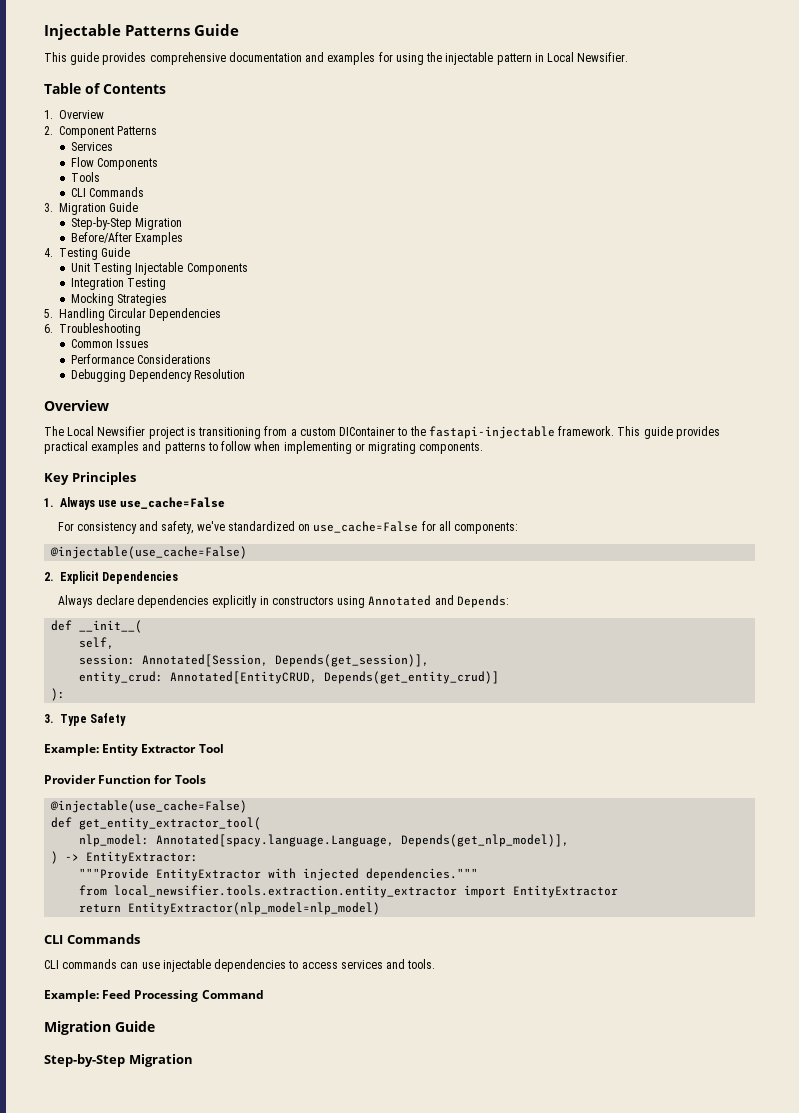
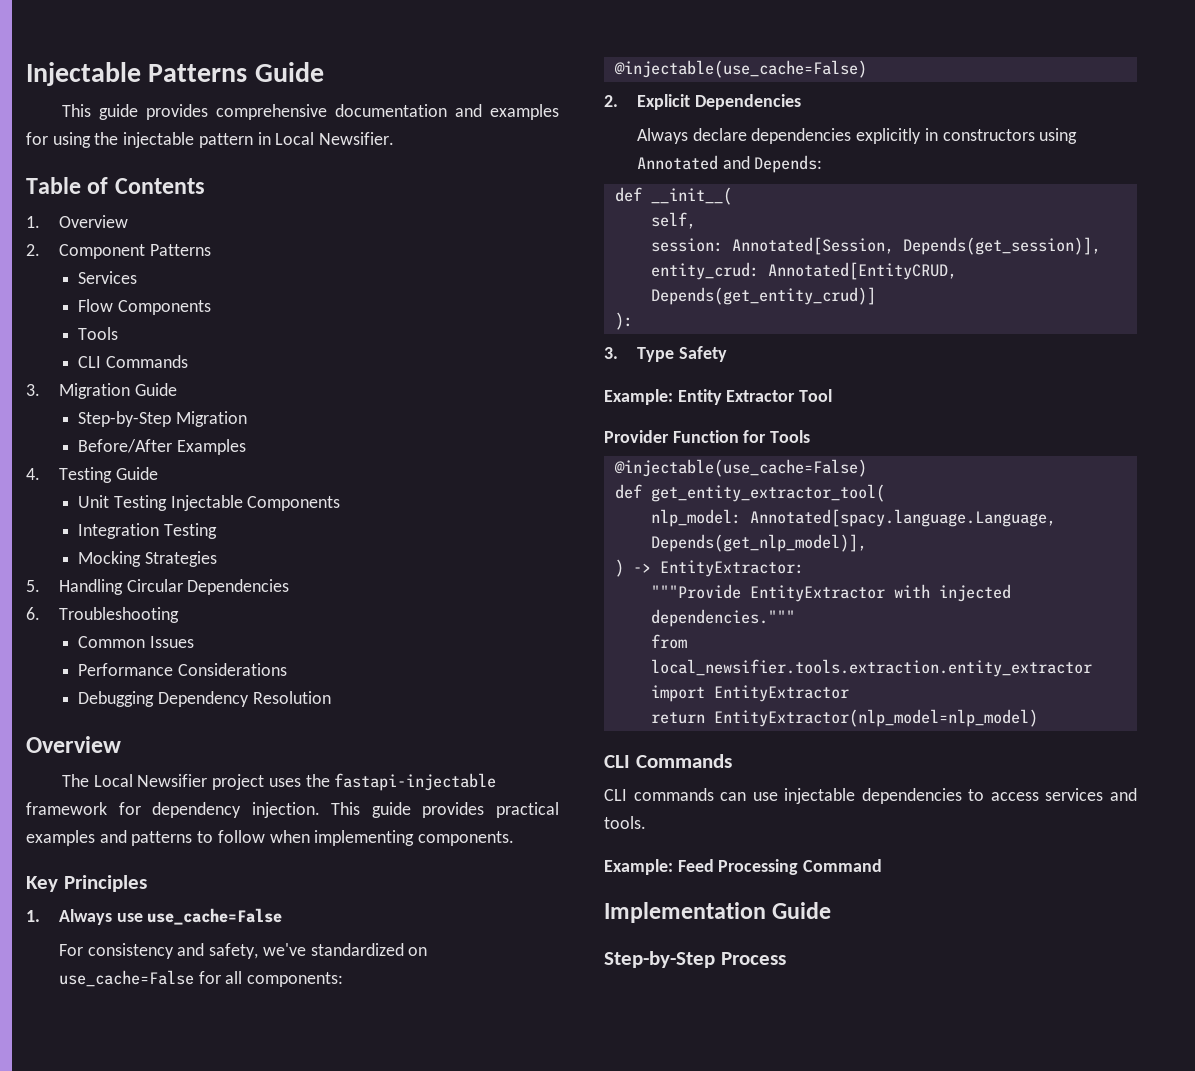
- The Local Newsifier project is transitioning from a custom DIContainer to the fastapi-injectable framework.
+ The Local Newsifier project uses the fastapi-injectable framework for dependency injection.
- This guide provides practical examples and patterns to follow when implementing or migrating components.
+ This guide provides practical examples and patterns to follow when implementing components.
  Example: Feed Processing Command
- Migration Guide
- Step-by-Step Migration
+ Implementation Guide
+ Step-by-Step Process

